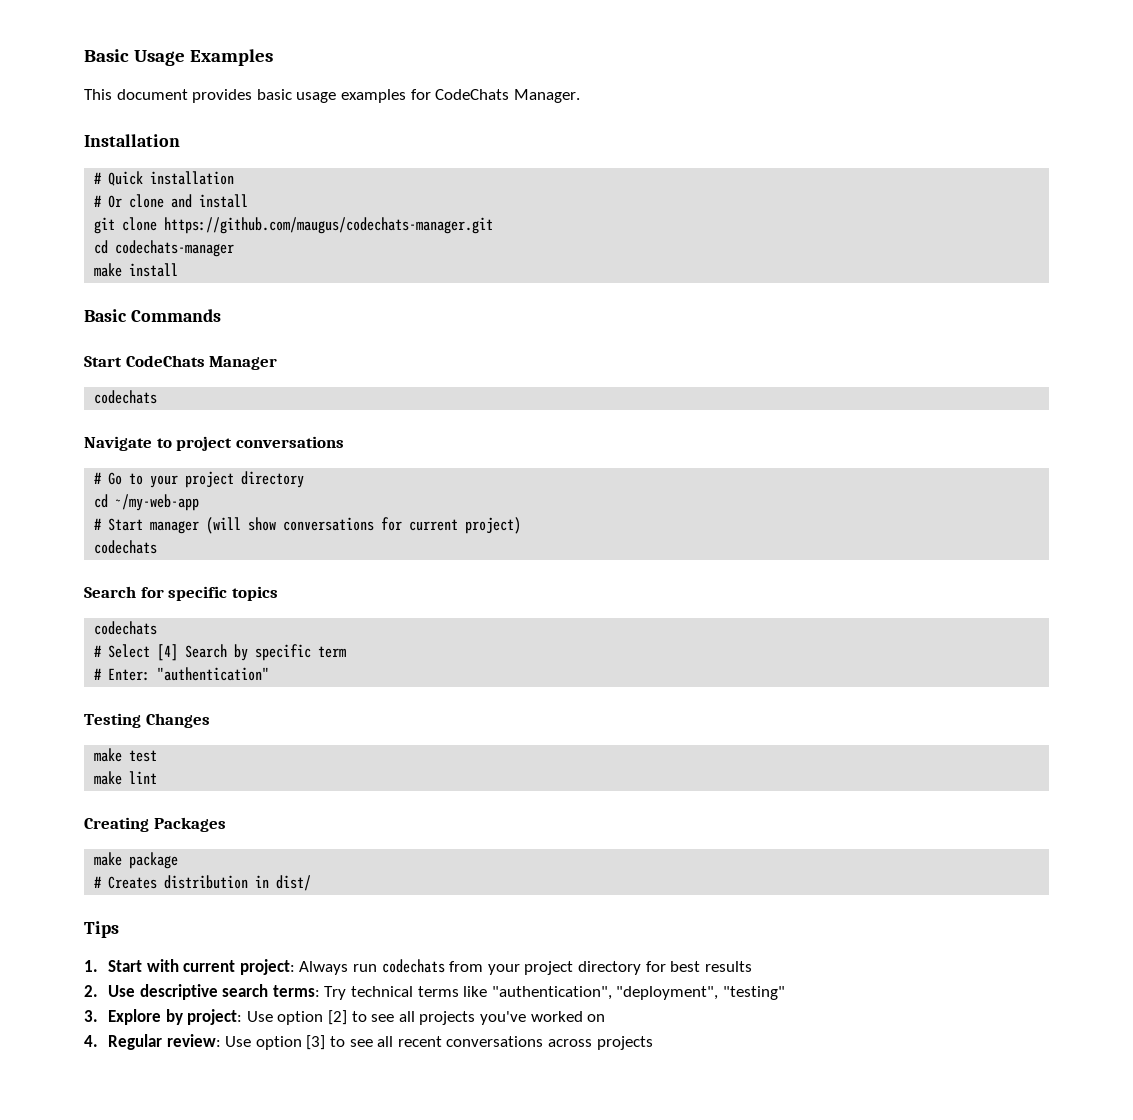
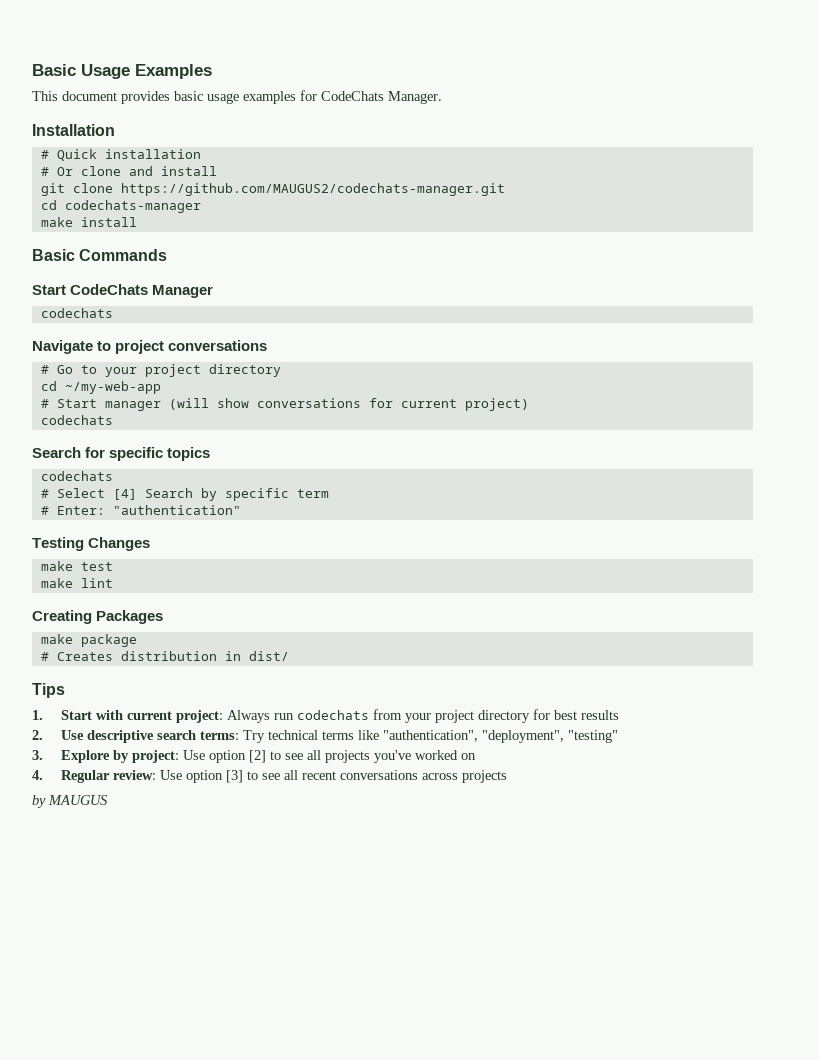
- git clone https://github.com/maugus/codechats-manager.git
+ git clone https://github.com/MAUGUS2/codechats-manager.git
+ by MAUGUS

